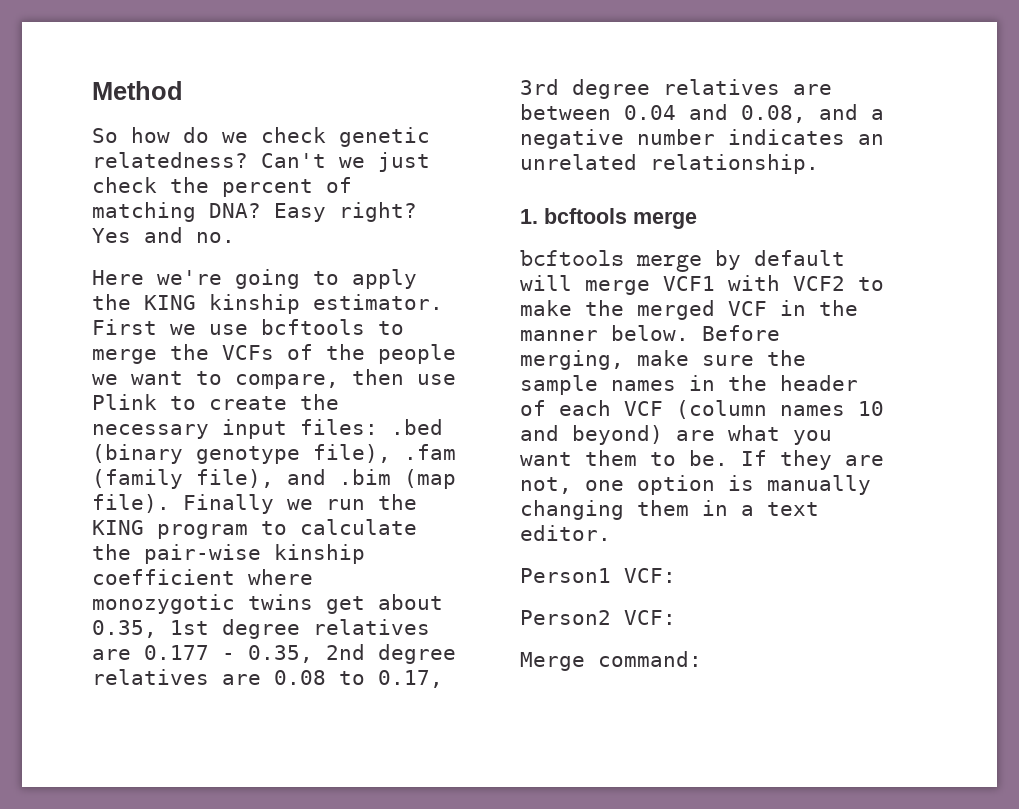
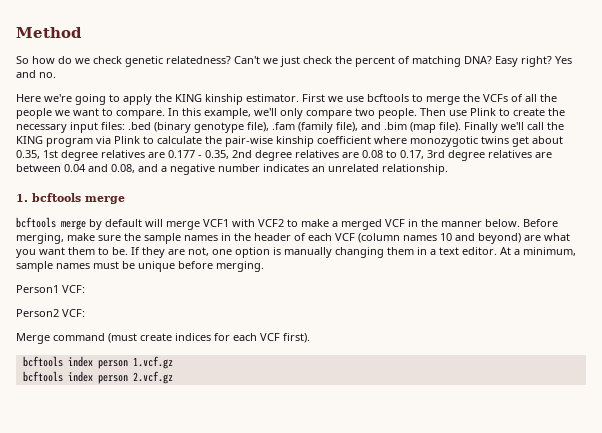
- First we use bcftools to merge the VCFs of the people we want to compare, then use Plink to create the necessary input files: .bed (binary genotype file), .fam (family file), and .bim (map file).
+ First we use bcftools to merge the VCFs of all the people we want to compare. In this example, we'll only compare two people. Then use Plink to create the necessary input files: .bed (binary genotype file), .fam (family file), and .bim (map file).
- Finally we run the KING program to calculate the pair-wise kinship coefficient where monozygotic twins get about 0.35, 1st degree relatives are 0.177 - 0.35, 2nd degree relatives are 0.08 to 0.17, 3rd degree relatives are between 0.04 and 0.08, and a negative number indicates an unrelated relationship.
+ Finally we'll call the KING program via Plink to calculate the pair-wise kinship coefficient where monozygotic twins get about 0.35, 1st degree relatives are 0.177 - 0.35, 2nd degree relatives are 0.08 to 0.17, 3rd degree relatives are between 0.04 and 0.08, and a negative number indicates an unrelated relationship.
- bcftools merge by default will merge VCF1 with VCF2 to make the merged VCF in the manner below.
+ bcftools merge by default will merge VCF1 with VCF2 to make a merged VCF in the manner below.
+ At a minimum, sample names must be unique before merging.
- Merge command:
+ Merge command (must create indices for each VCF first).
+ bcftools index person 1.vcf.gz
+ bcftools index person 2.vcf.gz

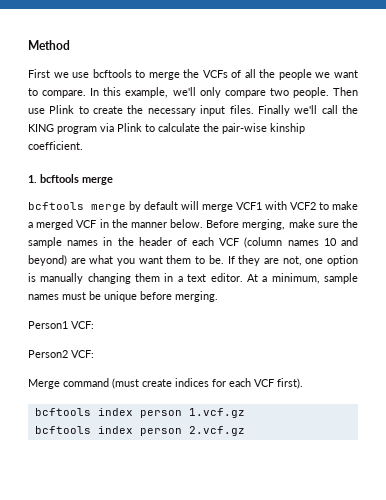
- So how do we check genetic relatedness? Can't we just check the percent of matching DNA? Easy right? Yes and no.
- Here we're going to apply the KING kinship estimator.
- Then use Plink to create the necessary input files: .bed (binary genotype file), .fam (family file), and .bim (map file).
+ Then use Plink to create the necessary input files.
- Finally we'll call the KING program via Plink to calculate the pair-wise kinship coefficient where monozygotic twins get about 0.35, 1st degree relatives are 0.177 - 0.35, 2nd degree relatives are 0.08 to 0.17, 3rd degree relatives are between 0.04 and 0.08, and a negative number indicates an unrelated relationship.
+ Finally we'll call the KING program via Plink to calculate the pair-wise kinship coefficient.

